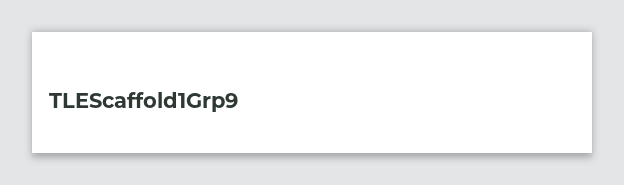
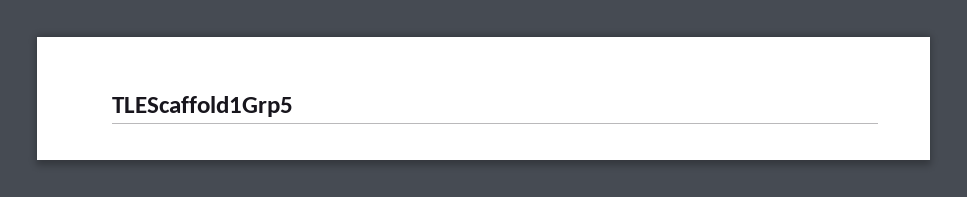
- TLEScaffold1Grp9
+ TLEScaffold1Grp5

